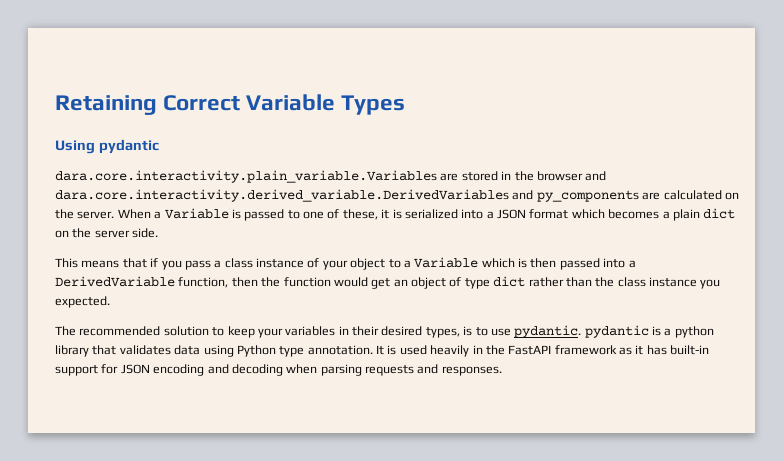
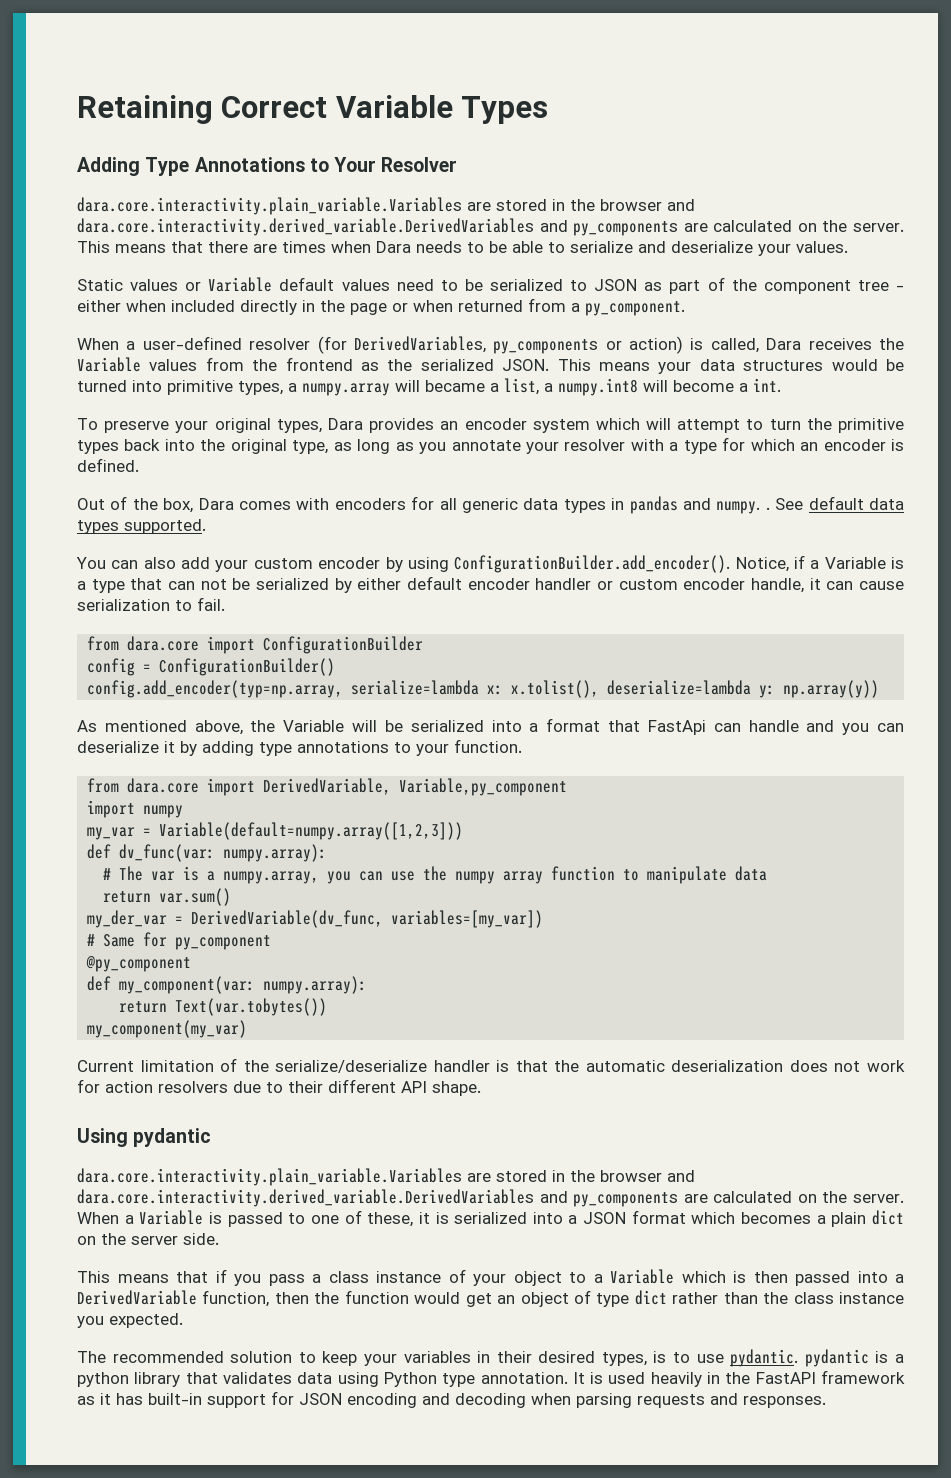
+ Adding Type Annotations to Your Resolver
+ dara.core.interactivity.plain_variable.Variables are stored in the browser and dara.core.interactivity.derived_variable.DerivedVariables and py_components are calculated on the server. This means that there are times when Dara needs to be able to serialize and deserialize your values.
+ Static values or Variable default values need to be serialized to JSON as part of the component tree - either when included directly in the page or when returned from a py_component.
+ When a user-defined resolver (for DerivedVariables, py_components or action) is called, Dara receives the Variable values from the frontend as the serialized JSON. This means your data structures would be turned into primitive types, a numpy.array will became a list, a numpy.int8 will become a int.
+ To preserve your original types, Dara provides an encoder system which will attempt to turn the primitive types back into the original type, as long as you annotate your resolver with a type for which an encoder is defined.
+ Out of the box, Dara comes with encoders for all generic data types in pandas and numpy. . See default data types supported.
+ You can also add your custom encoder by using ConfigurationBuilder.add_encoder(). Notice, if a Variable is a type that can not be serialized by either default encoder handler or custom encoder handle, it can cause serialization to fail.
+ from dara.core import ConfigurationBuilder
+ config = ConfigurationBuilder()
+ config.add_encoder(typ=np.array, serialize=lambda x: x.tolist(), deserialize=lambda y: np.array(y))
+ As mentioned above, the Variable will be serialized into a format that FastApi can handle and you can deserialize it by adding type annotations to your function.
+ from dara.core import DerivedVariable, Variable,py_component
+ import numpy
+ my_var = Variable(default=numpy.array([1,2,3]))
+ def dv_func(var: numpy.array):
+ # The var is a numpy.array, you can use the numpy array function to manipulate data
+ return var.sum()
+ my_der_var = DerivedVariable(dv_func, variables=[my_var])
+ # Same for py_component
+ @py_component
+ def my_component(var: numpy.array):
+ return Text(var.tobytes())
+ my_component(my_var)
+ Current limitation of the serialize/deserialize handler is that the automatic deserialization does not work for action resolvers due to their different API shape.

